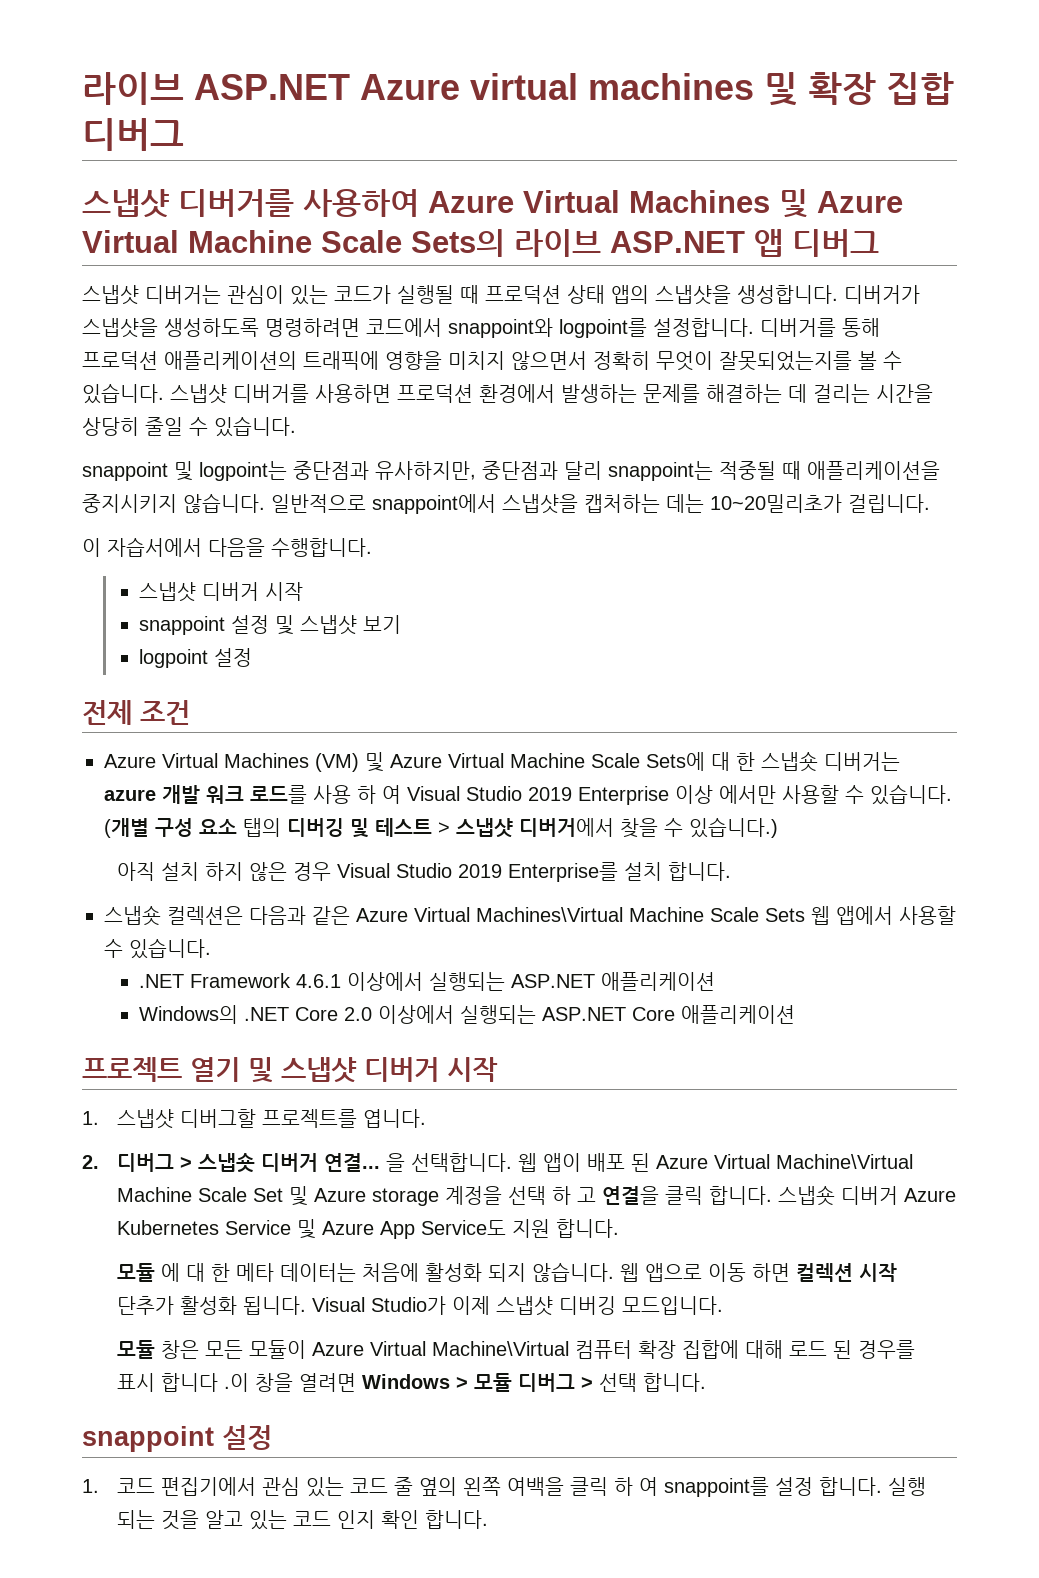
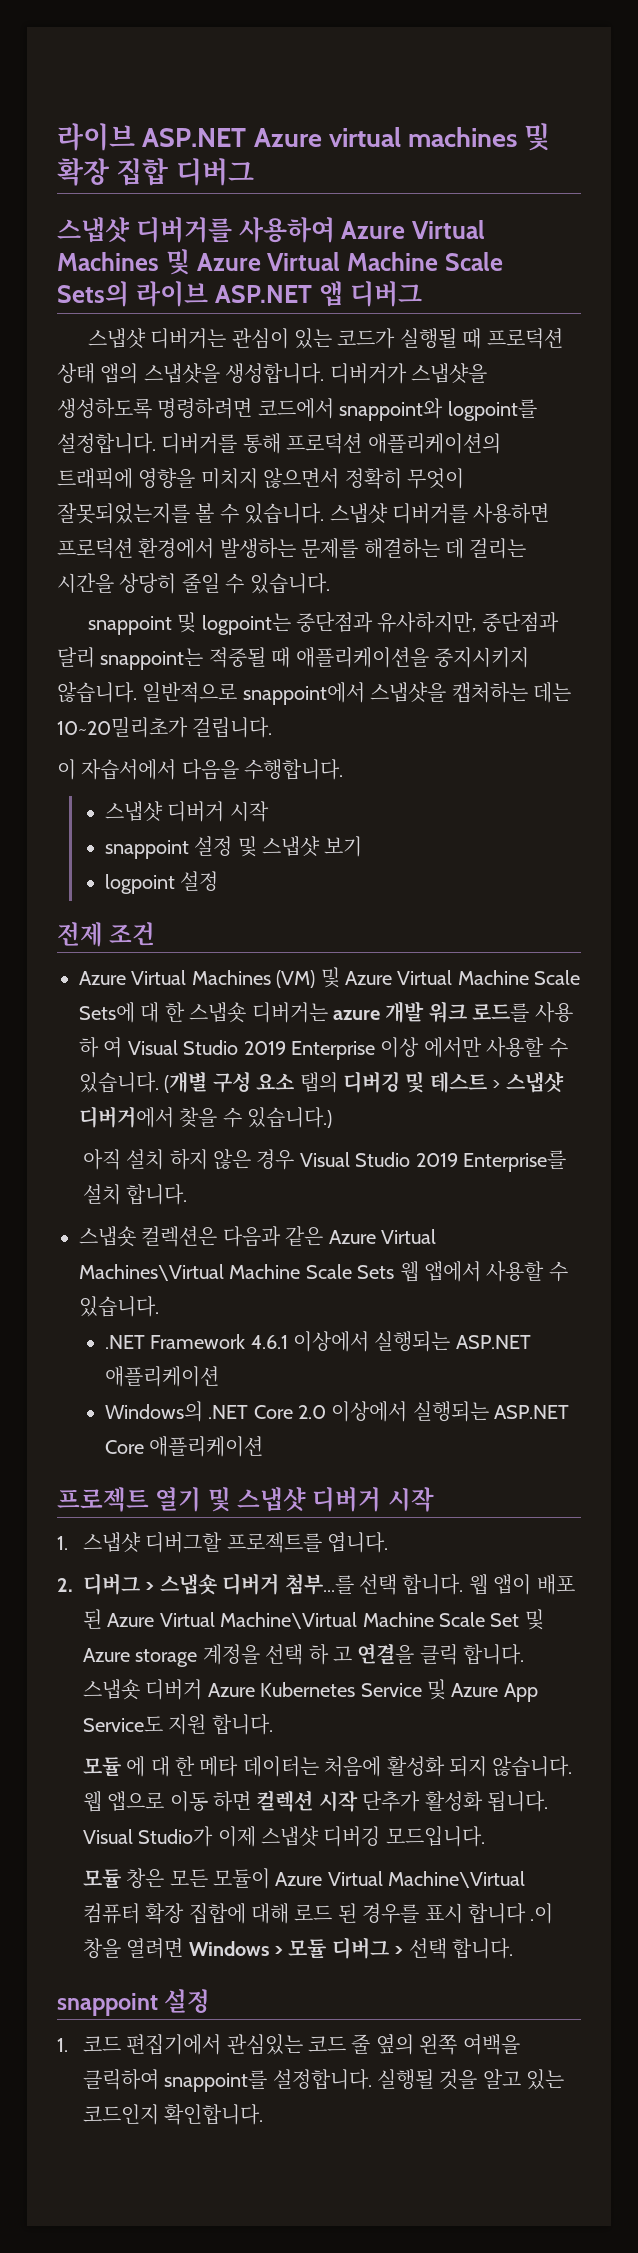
- 2. 디버그 > 스냅숏 디버거 연결... 을 선택합니다.
+ 2. 디버그 > 스냅숏 디버거 첨부...를 선택 합니다.
- 1. 코드 편집기에서 관심 있는 코드 줄 옆의 왼쪽 여백을 클릭 하 여 snappoint를 설정 합니다. 실행 되는 것을 알고 있는 코드 인지 확인 합니다.
+ 1. 코드 편집기에서 관심있는 코드 줄 옆의 왼쪽 여백을 클릭하여 snappoint를 설정합니다. 실행될 것을 알고 있는 코드인지 확인합니다.

